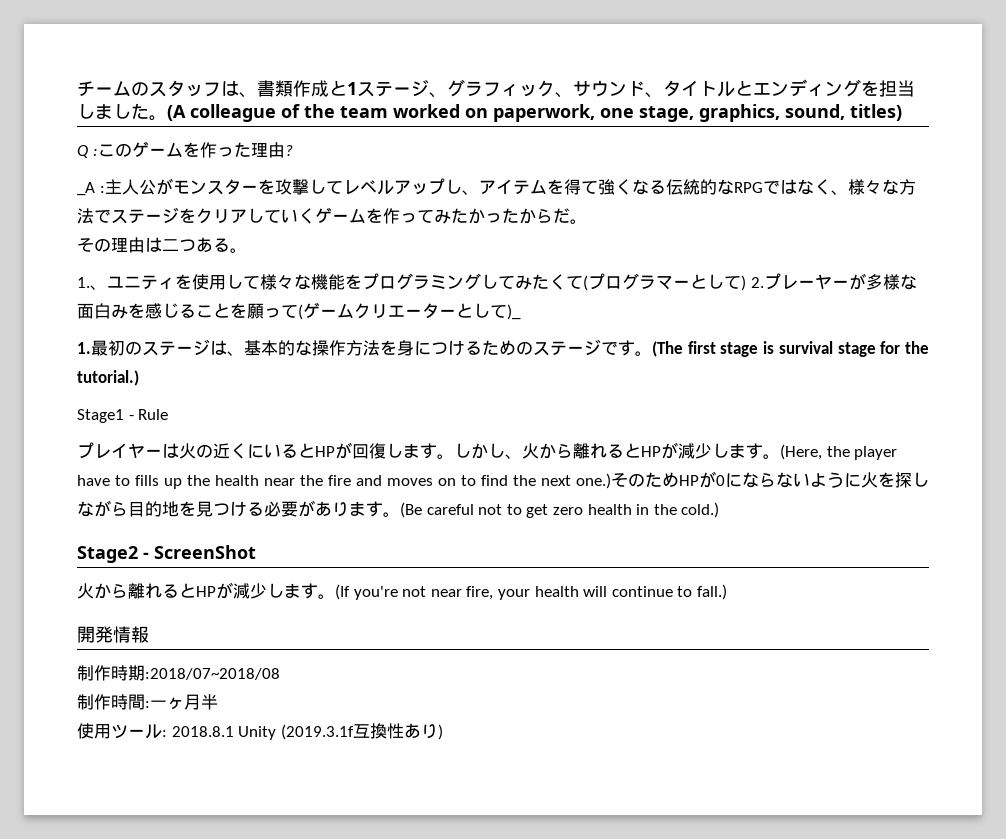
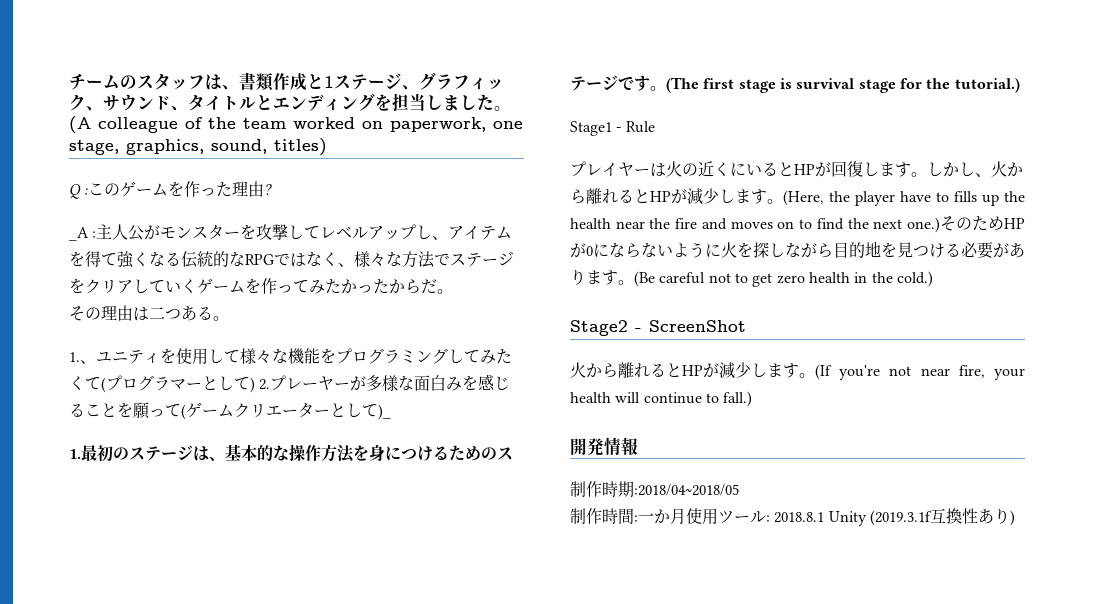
- 制作時期:2018/07~2018/08
+ 制作時期:2018/04~2018/05
- 制作時間:一ヶ月半
- 使用ツール: 2018.8.1 Unity (2019.3.1f互換性あり)
+ 制作時間:一か月使用ツール: 2018.8.1 Unity (2019.3.1f互換性あり)

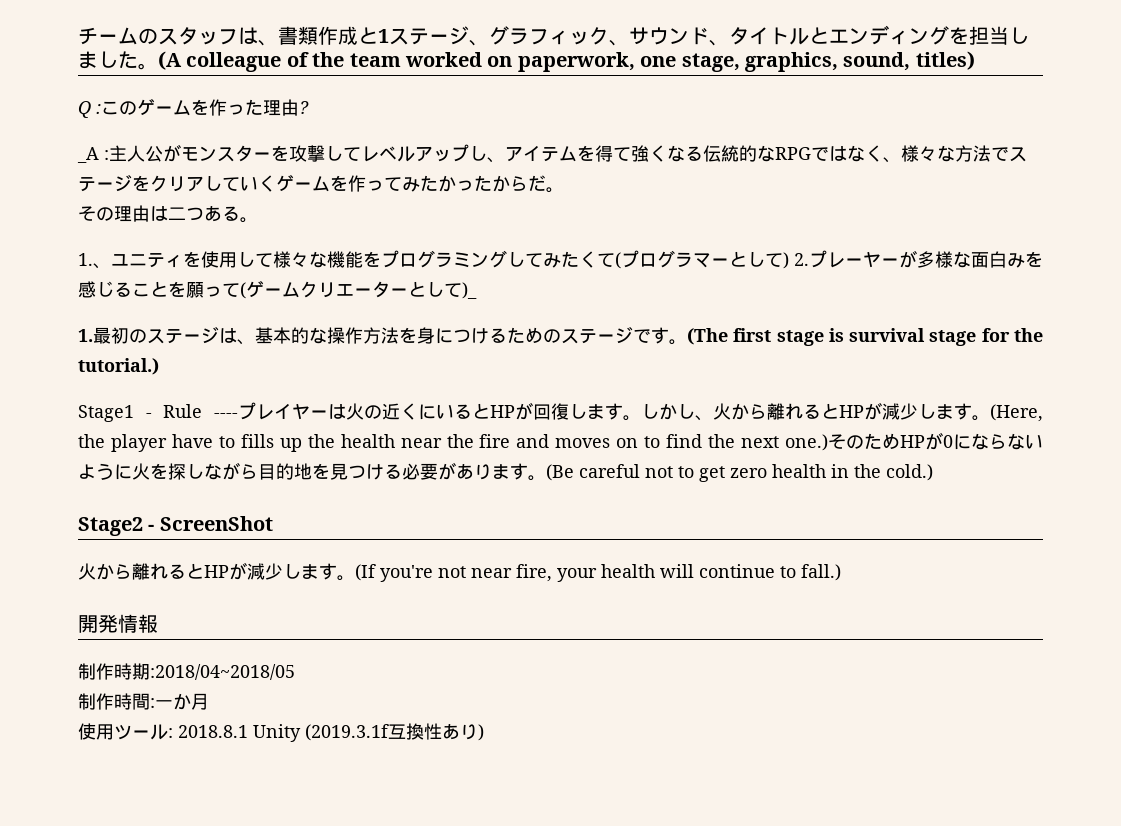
- Stage1 - Rule
- プレイヤーは火の近くにいるとHPが回復します。
+ Stage1 - Rule ----プレイヤーは火の近くにいるとHPが回復します。
- 制作時間:一か月使用ツール: 2018.8.1 Unity (2019.3.1f互換性あり)
+ 制作時間:一か月
+ 使用ツール: 2018.8.1 Unity (2019.3.1f互換性あり)

